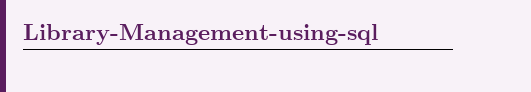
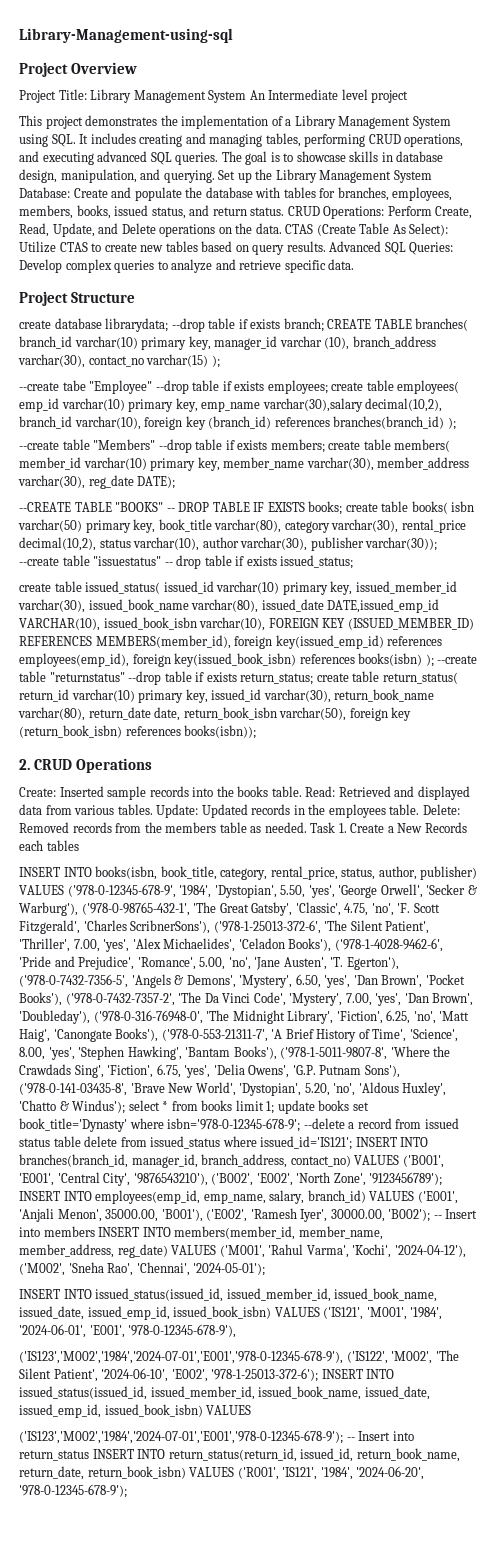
+ Project Overview
+ Project Title: Library Management System An Intermediate level project
+ This project demonstrates the implementation of a Library Management System using SQL. It includes creating and managing tables, performing CRUD operations, and executing advanced SQL queries. The goal is to showcase skills in database design, manipulation, and querying. Set up the Library Management System Database: Create and populate the database with tables for branches, employees, members, books, issued status, and return status. CRUD Operations: Perform Create, Read, Update, and Delete operations on the data. CTAS (Create Table As Select): Utilize CTAS to create new tables based on query results. Advanced SQL Queries: Develop complex queries to analyze and retrieve specific data.
+ Project Structure
+ create database librarydata; --drop table if exists branch; CREATE TABLE branches( branch_id varchar(10) primary key, manager_id varchar (10), branch_address varchar(30), contact_no varchar(15) );
+ --create tabe "Employee" --drop table if exists employees; create table employees( emp_id varchar(10) primary key, emp_name varchar(30),salary decimal(10,2), branch_id varchar(10), foreign key (branch_id) references branches(branch_id) );
+ --create table "Members" --drop table if exists members; create table members( member_id varchar(10) primary key, member_name varchar(30), member_address varchar(30), reg_date DATE);
+ --CREATE TABLE "BOOKS" -- DROP TABLE IF EXISTS books; create table books( isbn varchar(50) primary key, book_title varchar(80), category varchar(30), rental_price decimal(10,2), status varchar(10), author varchar(30), publisher varchar(30)); --create table "issuestatus" -- drop table if exists issued_status;
+ create table issued_status( issued_id varchar(10) primary key, issued_member_id varchar(30), issued_book_name varchar(80), issued_date DATE,issued_emp_id VARCHAR(10), issued_book_isbn varchar(10), FOREIGN KEY (ISSUED_MEMBER_ID) REFERENCES MEMBERS(member_id), foreign key(issued_emp_id) references employees(emp_id), foreign key(issued_book_isbn) references books(isbn) ); --create table "returnstatus" --drop table if exists return_status; create table return_status( return_id varchar(10) primary key, issued_id varchar(30), return_book_name varchar(80), return_date date, return_book_isbn varchar(50), foreign key (return_book_isbn) references books(isbn));
+ 2. CRUD Operations
+ Create: Inserted sample records into the books table. Read: Retrieved and displayed data from various tables. Update: Updated records in the employees table. Delete: Removed records from the members table as needed. Task 1. Create a New Records each tables
+ INSERT INTO books(isbn, book_title, category, rental_price, status, author, publisher) VALUES ('978-0-12345-678-9', '1984', 'Dystopian', 5.50, 'yes', 'George Orwell', 'Secker & Warburg'), ('978-0-98765-432-1', 'The Great Gatsby', 'Classic', 4.75, 'no', 'F. Scott Fitzgerald', 'Charles ScribnerSons'), ('978-1-25013-372-6', 'The Silent Patient', 'Thriller', 7.00, 'yes', 'Alex Michaelides', 'Celadon Books'), ('978-1-4028-9462-6', 'Pride and Prejudice', 'Romance', 5.00, 'no', 'Jane Austen', 'T. Egerton'), ('978-0-7432-7356-5', 'Angels & Demons', 'Mystery', 6.50, 'yes', 'Dan Brown', 'Pocket Books'), ('978-0-7432-7357-2', 'The Da Vinci Code', 'Mystery', 7.00, 'yes', 'Dan Brown', 'Doubleday'), ('978-0-316-76948-0', 'The Midnight Library', 'Fiction', 6.25, 'no', 'Matt Haig', 'Canongate Books'), ('978-0-553-21311-7', 'A Brief History of Time', 'Science', 8.00, 'yes', 'Stephen Hawking', 'Bantam Books'), ('978-1-5011-9807-8', 'Where the Crawdads Sing', 'Fiction', 6.75, 'yes', 'Delia Owens', 'G.P. Putnam Sons'), ('978-0-141-03435-8', 'Brave New World', 'Dystopian', 5.20, 'no', 'Aldous Huxley', 'Chatto & Windus'); select * from books limit 1; update books set book_title='Dynasty' where isbn='978-0-12345-678-9'; --delete a record from issued status table delete from issued_status where issued_id='IS121'; INSERT INTO branches(branch_id, manager_id, branch_address, contact_no) VALUES ('B001', 'E001', 'Central City', '9876543210'), ('B002', 'E002', 'North Zone', '9123456789'); INSERT INTO employees(emp_id, emp_name, salary, branch_id) VALUES ('E001', 'Anjali Menon', 35000.00, 'B001'), ('E002', 'Ramesh Iyer', 30000.00, 'B002'); -- Insert into members INSERT INTO members(member_id, member_name, member_address, reg_date) VALUES ('M001', 'Rahul Varma', 'Kochi', '2024-04-12'), ('M002', 'Sneha Rao', 'Chennai', '2024-05-01');
+ INSERT INTO issued_status(issued_id, issued_member_id, issued_book_name, issued_date, issued_emp_id, issued_book_isbn) VALUES ('IS121', 'M001', '1984', '2024-06-01', 'E001', '978-0-12345-678-9'),
+ ('IS123','M002','1984','2024-07-01','E001','978-0-12345-678-9'), ('IS122', 'M002', 'The Silent Patient', '2024-06-10', 'E002', '978-1-25013-372-6'); INSERT INTO issued_status(issued_id, issued_member_id, issued_book_name, issued_date, issued_emp_id, issued_book_isbn) VALUES
+ ('IS123','M002','1984','2024-07-01','E001','978-0-12345-678-9'); -- Insert into return_status INSERT INTO return_status(return_id, issued_id, return_book_name, return_date, return_book_isbn) VALUES ('R001', 'IS121', '1984', '2024-06-20', '978-0-12345-678-9');

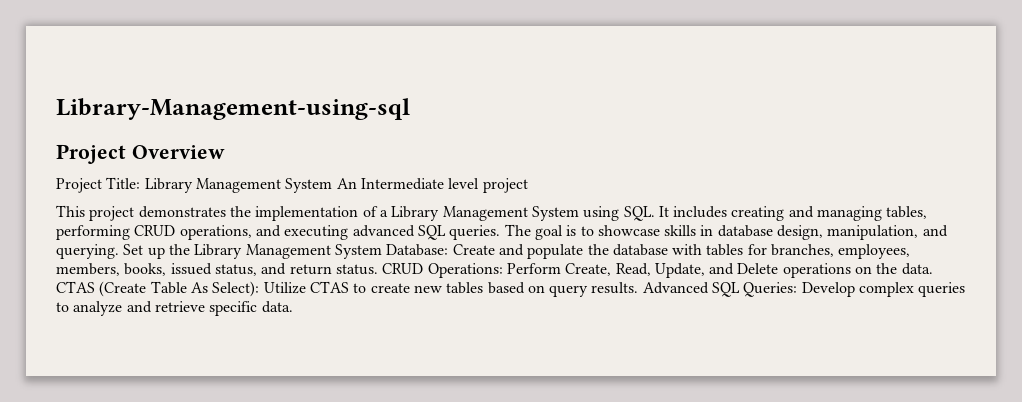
- Project Structure
- create database librarydata; --drop table if exists branch; CREATE TABLE branches( branch_id varchar(10) primary key, manager_id varchar (10), branch_address varchar(30), contact_no varchar(15) );
- --create tabe "Employee" --drop table if exists employees; create table employees( emp_id varchar(10) primary key, emp_name varchar(30),salary decimal(10,2), branch_id varchar(10), foreign key (branch_id) references branches(branch_id) );
- --create table "Members" --drop table if exists members; create table members( member_id varchar(10) primary key, member_name varchar(30), member_address varchar(30), reg_date DATE);
- --CREATE TABLE "BOOKS" -- DROP TABLE IF EXISTS books; create table books( isbn varchar(50) primary key, book_title varchar(80), category varchar(30), rental_price decimal(10,2), status varchar(10), author varchar(30), publisher varchar(30)); --create table "issuestatus" -- drop table if exists issued_status;
- create table issued_status( issued_id varchar(10) primary key, issued_member_id varchar(30), issued_book_name varchar(80), issued_date DATE,issued_emp_id VARCHAR(10), issued_book_isbn varchar(10), FOREIGN KEY (ISSUED_MEMBER_ID) REFERENCES MEMBERS(member_id), foreign key(issued_emp_id) references employees(emp_id), foreign key(issued_book_isbn) references books(isbn) ); --create table "returnstatus" --drop table if exists return_status; create table return_status( return_id varchar(10) primary key, issued_id varchar(30), return_book_name varchar(80), return_date date, return_book_isbn varchar(50), foreign key (return_book_isbn) references books(isbn));
- 2. CRUD Operations
- Create: Inserted sample records into the books table. Read: Retrieved and displayed data from various tables. Update: Updated records in the employees table. Delete: Removed records from the members table as needed. Task 1. Create a New Records each tables
- INSERT INTO books(isbn, book_title, category, rental_price, status, author, publisher) VALUES ('978-0-12345-678-9', '1984', 'Dystopian', 5.50, 'yes', 'George Orwell', 'Secker & Warburg'), ('978-0-98765-432-1', 'The Great Gatsby', 'Classic', 4.75, 'no', 'F. Scott Fitzgerald', 'Charles ScribnerSons'), ('978-1-25013-372-6', 'The Silent Patient', 'Thriller', 7.00, 'yes', 'Alex Michaelides', 'Celadon Books'), ('978-1-4028-9462-6', 'Pride and Prejudice', 'Romance', 5.00, 'no', 'Jane Austen', 'T. Egerton'), ('978-0-7432-7356-5', 'Angels & Demons', 'Mystery', 6.50, 'yes', 'Dan Brown', 'Pocket Books'), ('978-0-7432-7357-2', 'The Da Vinci Code', 'Mystery', 7.00, 'yes', 'Dan Brown', 'Doubleday'), ('978-0-316-76948-0', 'The Midnight Library', 'Fiction', 6.25, 'no', 'Matt Haig', 'Canongate Books'), ('978-0-553-21311-7', 'A Brief History of Time', 'Science', 8.00, 'yes', 'Stephen Hawking', 'Bantam Books'), ('978-1-5011-9807-8', 'Where the Crawdads Sing', 'Fiction', 6.75, 'yes', 'Delia Owens', 'G.P. Putnam Sons'), ('978-0-141-03435-8', 'Brave New World', 'Dystopian', 5.20, 'no', 'Aldous Huxley', 'Chatto & Windus'); select * from books limit 1; update books set book_title='Dynasty' where isbn='978-0-12345-678-9'; --delete a record from issued status table delete from issued_status where issued_id='IS121'; INSERT INTO branches(branch_id, manager_id, branch_address, contact_no) VALUES ('B001', 'E001', 'Central City', '9876543210'), ('B002', 'E002', 'North Zone', '9123456789'); INSERT INTO employees(emp_id, emp_name, salary, branch_id) VALUES ('E001', 'Anjali Menon', 35000.00, 'B001'), ('E002', 'Ramesh Iyer', 30000.00, 'B002'); -- Insert into members INSERT INTO members(member_id, member_name, member_address, reg_date) VALUES ('M001', 'Rahul Varma', 'Kochi', '2024-04-12'), ('M002', 'Sneha Rao', 'Chennai', '2024-05-01');
- INSERT INTO issued_status(issued_id, issued_member_id, issued_book_name, issued_date, issued_emp_id, issued_book_isbn) VALUES ('IS121', 'M001', '1984', '2024-06-01', 'E001', '978-0-12345-678-9'),
- ('IS123','M002','1984','2024-07-01','E001','978-0-12345-678-9'), ('IS122', 'M002', 'The Silent Patient', '2024-06-10', 'E002', '978-1-25013-372-6'); INSERT INTO issued_status(issued_id, issued_member_id, issued_book_name, issued_date, issued_emp_id, issued_book_isbn) VALUES
- ('IS123','M002','1984','2024-07-01','E001','978-0-12345-678-9'); -- Insert into return_status INSERT INTO return_status(return_id, issued_id, return_book_name, return_date, return_book_isbn) VALUES ('R001', 'IS121', '1984', '2024-06-20', '978-0-12345-678-9');

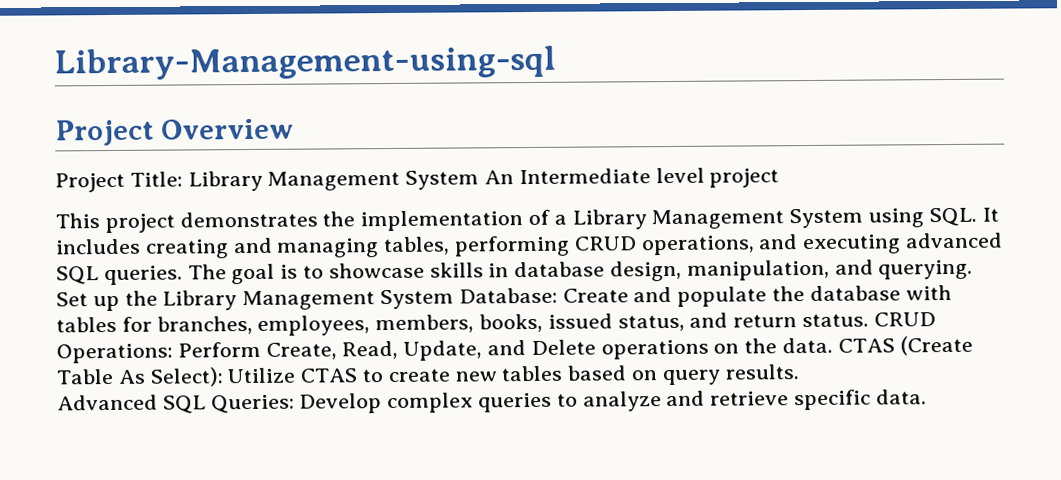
- CTAS (Create Table As Select): Utilize CTAS to create new tables based on query results. Advanced SQL Queries: Develop complex queries to analyze and retrieve specific data.
+ CTAS (Create Table As Select): Utilize CTAS to create new tables based on query results.
+ Advanced SQL Queries: Develop complex queries to analyze and retrieve specific data.

